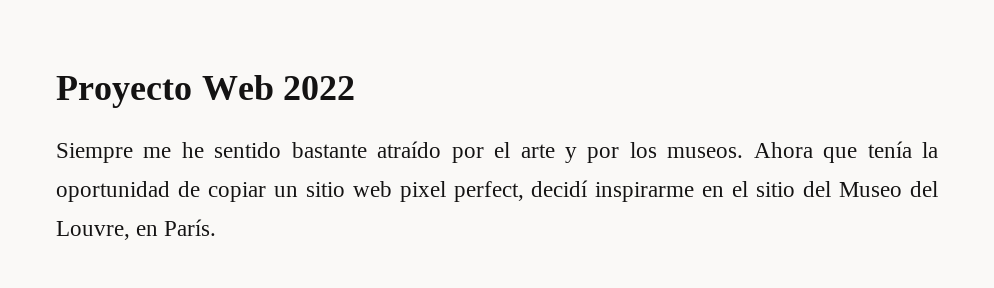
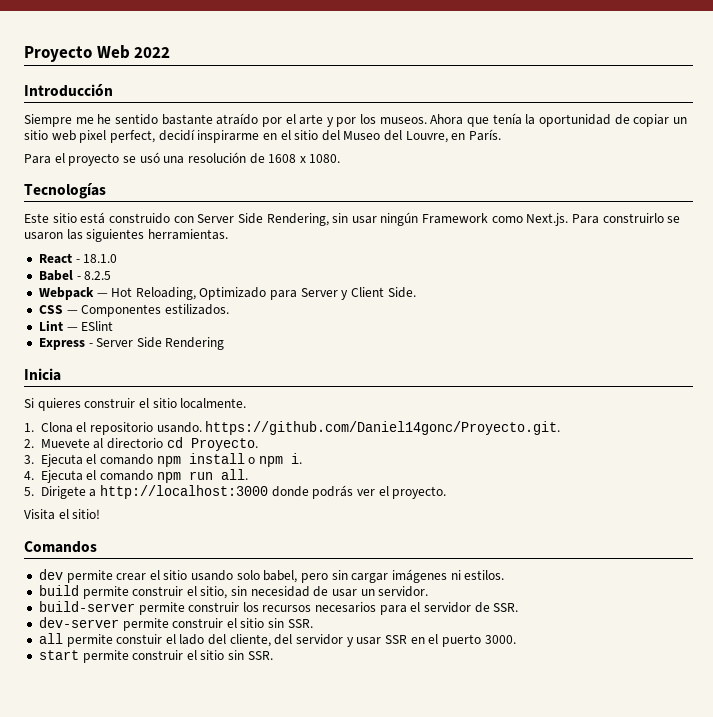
+ Introducción
+ Para el proyecto se usó una resolución de 1608 x 1080.
+ Tecnologías
+ Este sitio está construido con Server Side Rendering, sin usar ningún Framework como Next.js. Para construirlo se usaron las siguientes herramientas.
+ React - 18.1.0
+ Babel - 8.2.5
+ Webpack — Hot Reloading, Optimizado para Server y Client Side.
+ CSS — Componentes estilizados.
+ Lint — ESlint
+ Express - Server Side Rendering
+ Inicia
+ Si quieres construir el sitio localmente.
+ 1. Clona el repositorio usando. https://github.com/Daniel14gonc/Proyecto.git.
+ 2. Muevete al directorio cd Proyecto.
+ 3. Ejecuta el comando npm install o npm i.
+ 4. Ejecuta el comando npm run all.
+ 5. Dirigete a http://localhost:3000 donde podrás ver el proyecto.
+ Visita el sitio!
+ Comandos
+ dev permite crear el sitio usando solo babel, pero sin cargar imágenes ni estilos.
+ build permite construir el sitio, sin necesidad de usar un servidor.
+ build-server permite construir los recursos necesarios para el servidor de SSR.
+ dev-server permite construir el sitio sin SSR.
+ all permite constuir el lado del cliente, del servidor y usar SSR en el puerto 3000.
+ start permite construir el sitio sin SSR.

